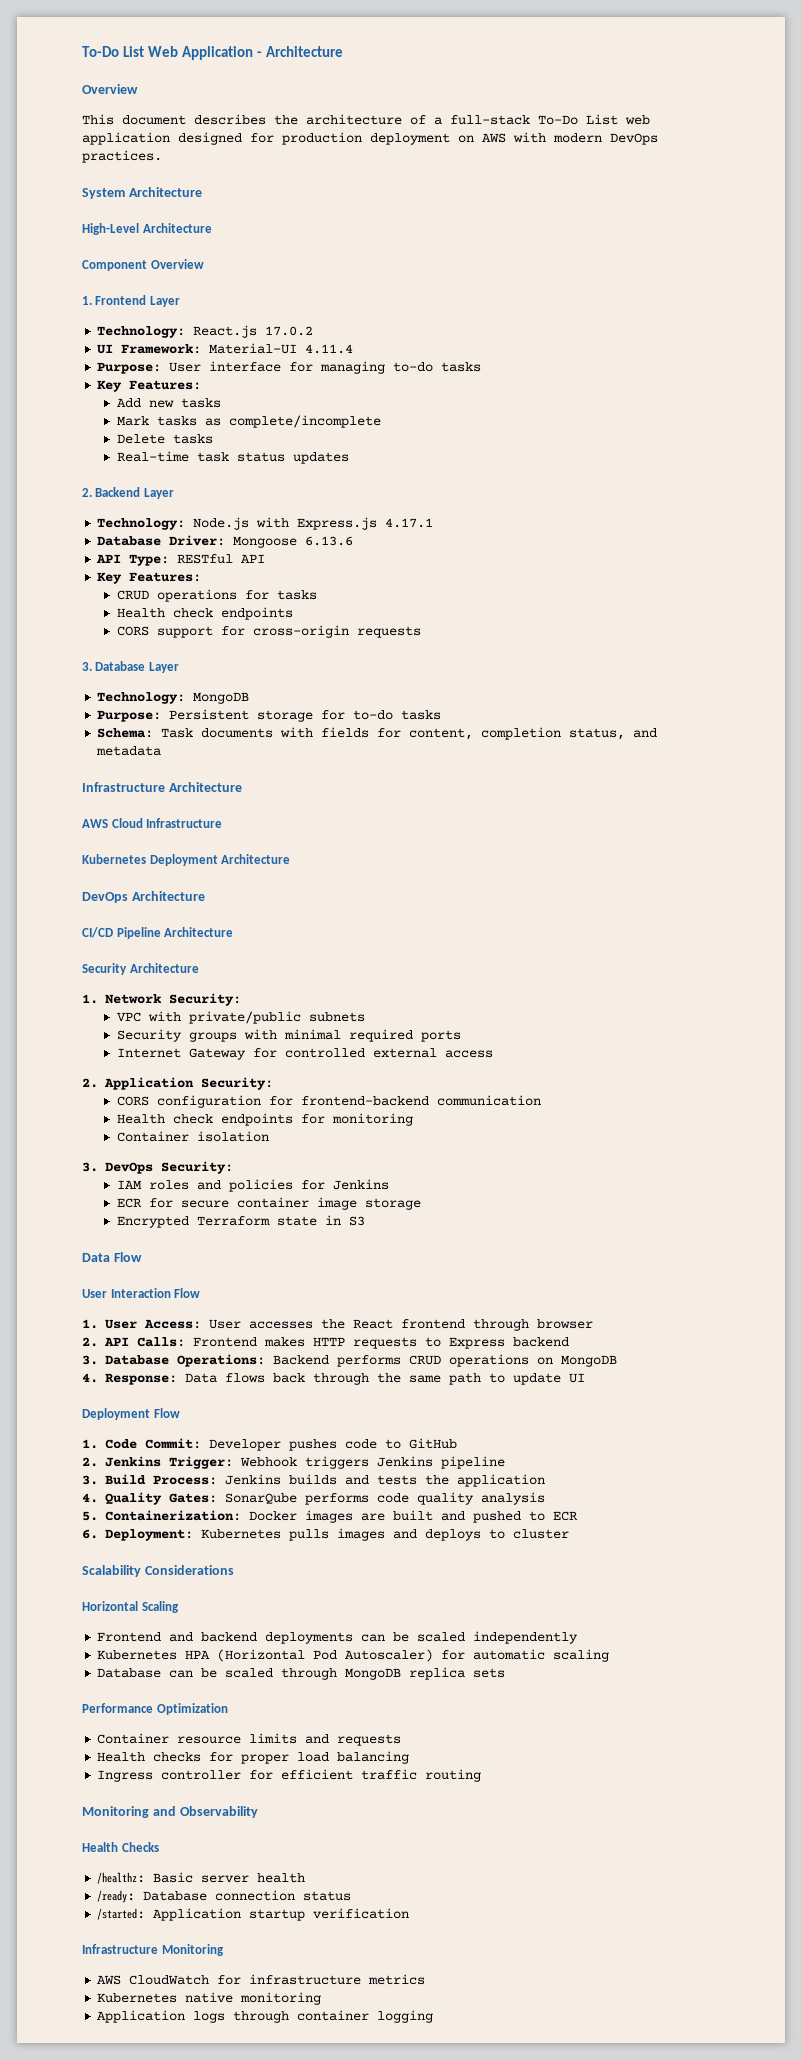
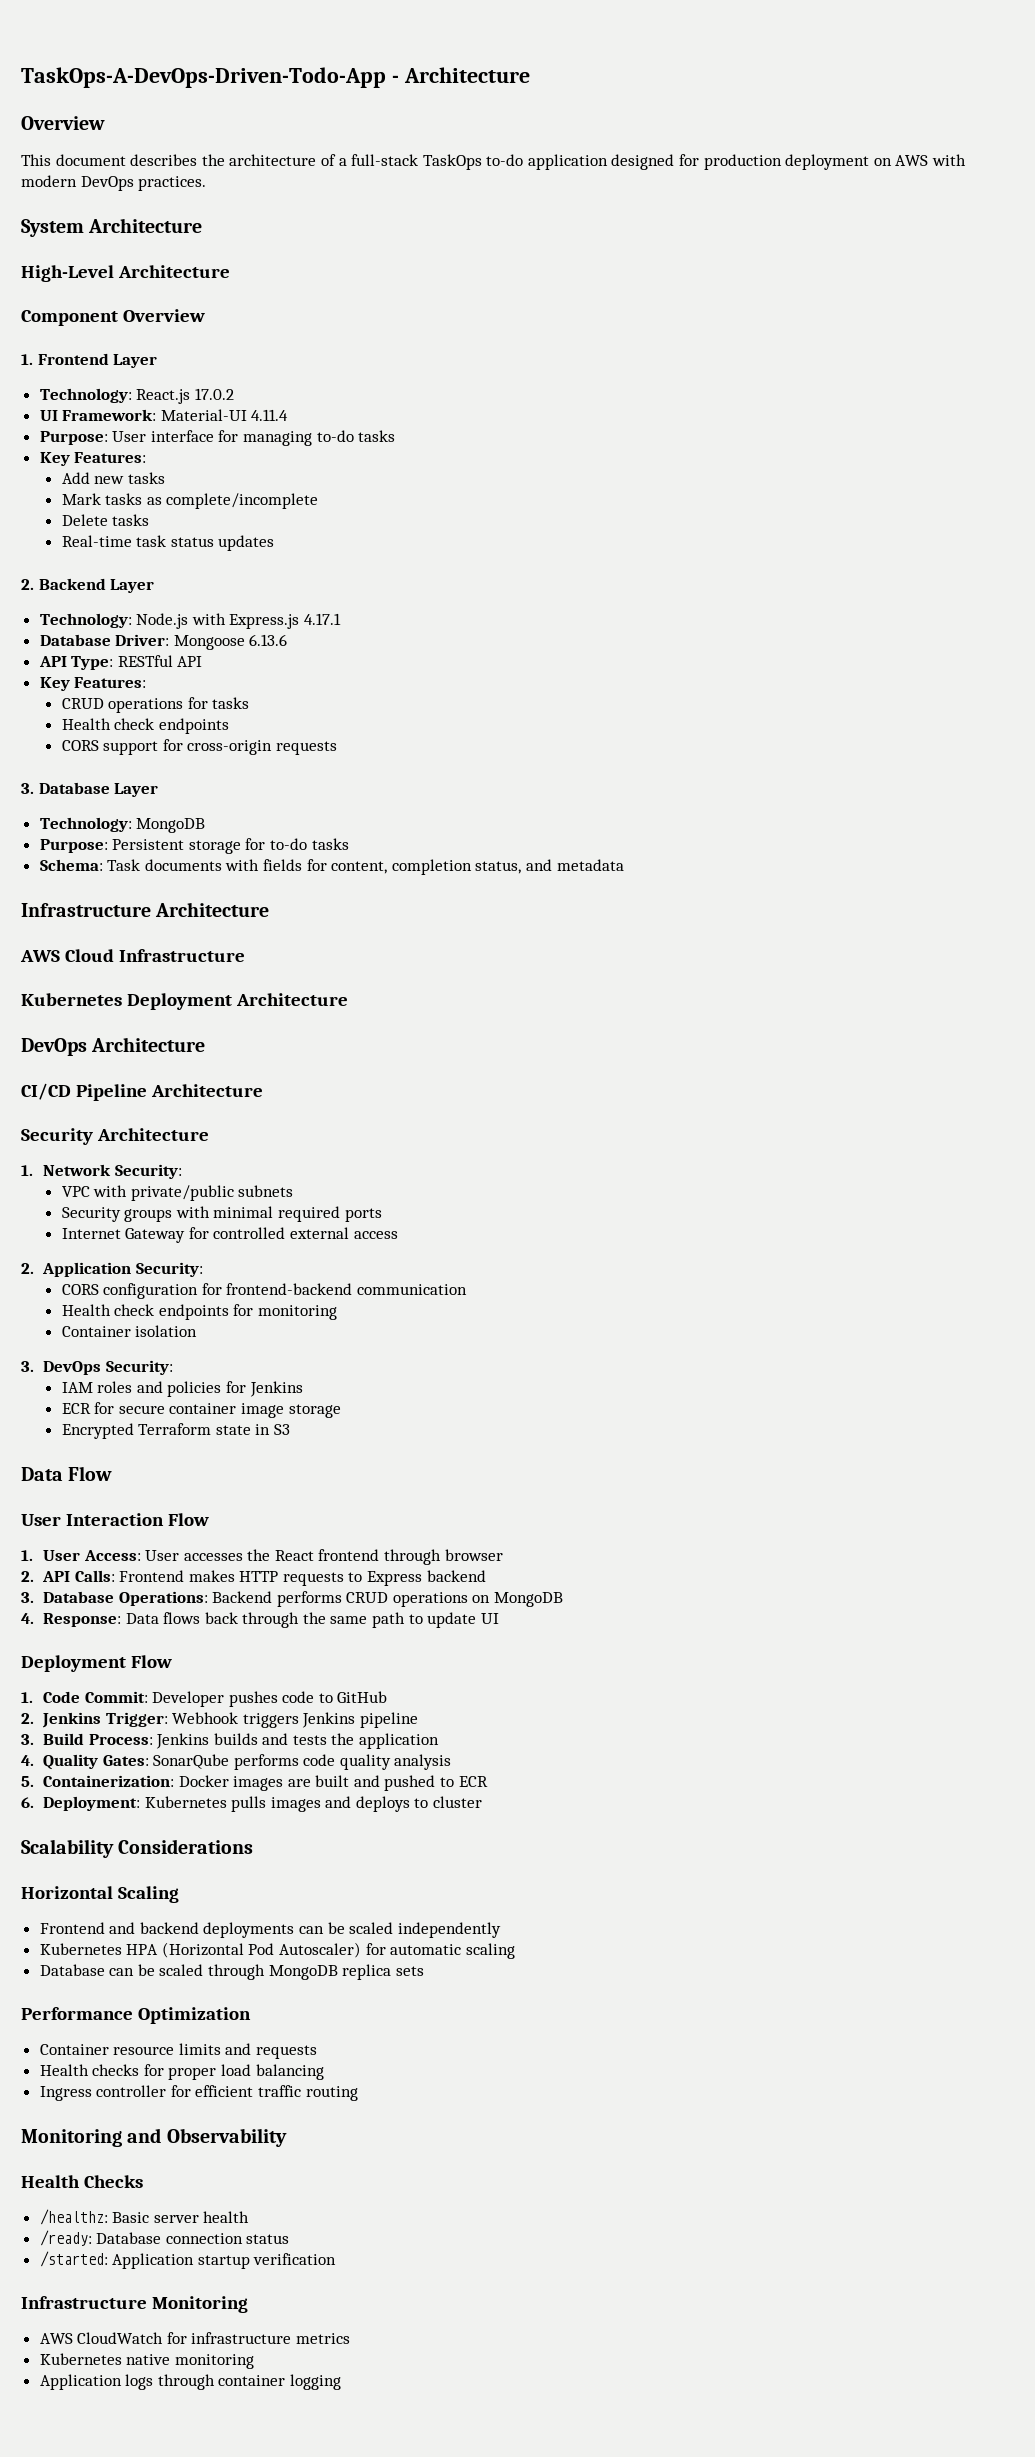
- To-Do List Web Application - Architecture
+ TaskOps-A-DevOps-Driven-Todo-App - Architecture
- This document describes the architecture of a full-stack To-Do List web application designed for production deployment on AWS with modern DevOps practices.
+ This document describes the architecture of a full-stack TaskOps to-do application designed for production deployment on AWS with modern DevOps practices.

